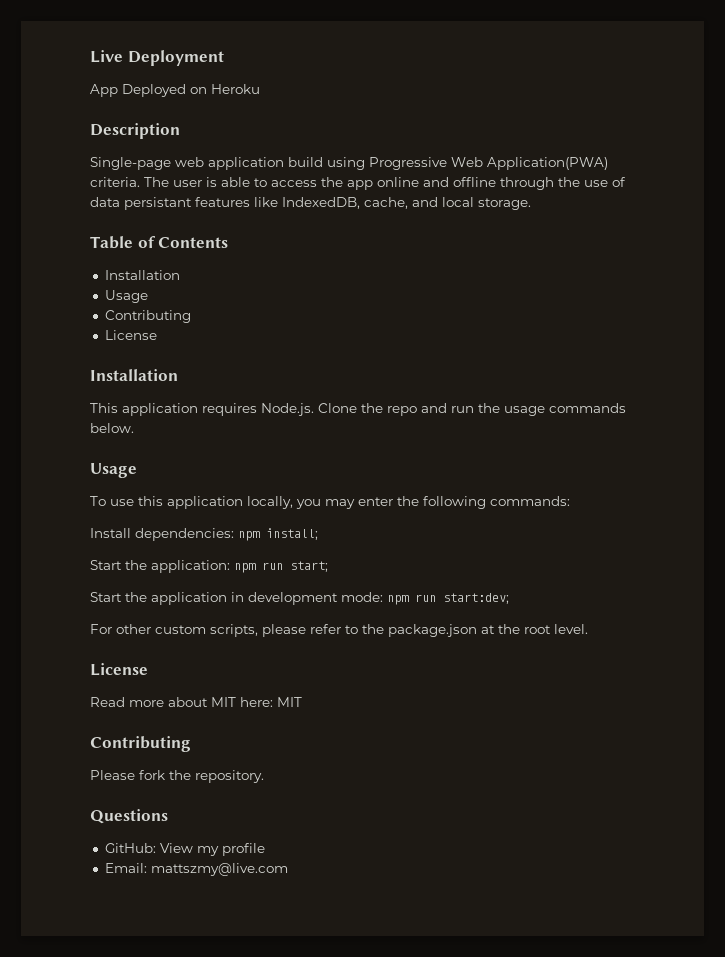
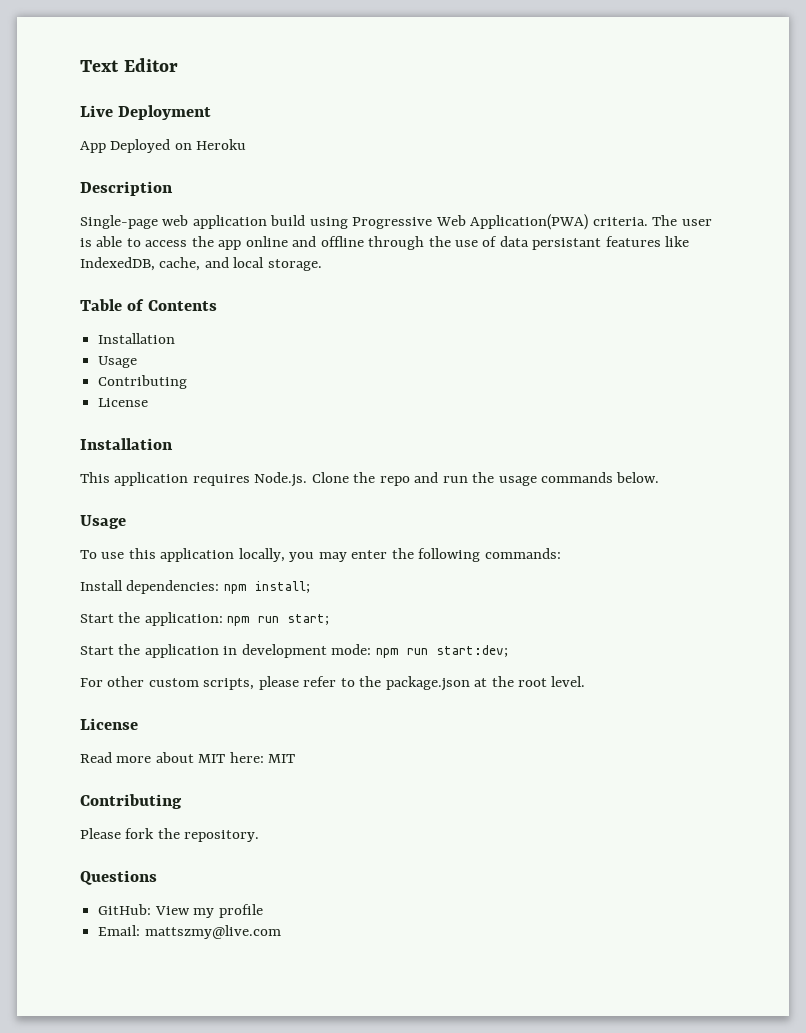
+ Text Editor

